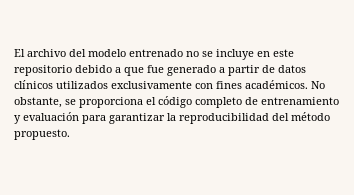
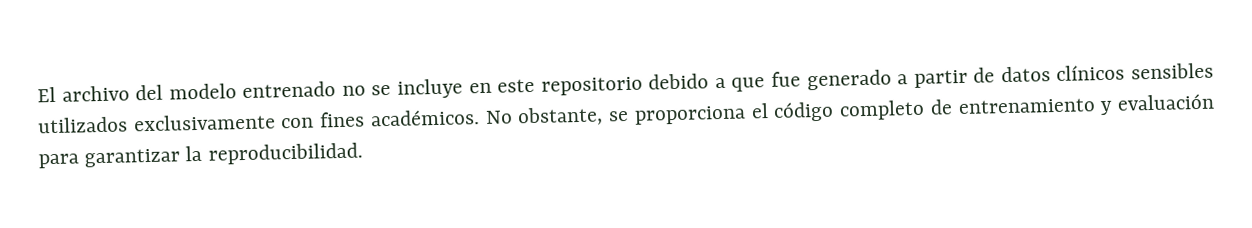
- El archivo del modelo entrenado no se incluye en este repositorio debido a que fue generado a partir de datos clínicos utilizados exclusivamente con fines académicos.
+ El archivo del modelo entrenado no se incluye en este repositorio debido a que fue generado a partir de datos clínicos sensibles utilizados exclusivamente con fines académicos.
- No obstante, se proporciona el código completo de entrenamiento y evaluación para garantizar la reproducibilidad del método propuesto.
+ No obstante, se proporciona el código completo de entrenamiento y evaluación para garantizar la reproducibilidad.

